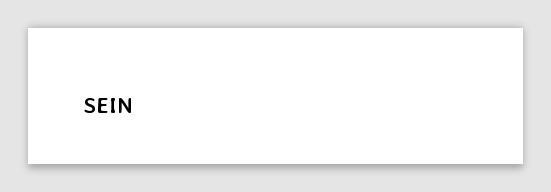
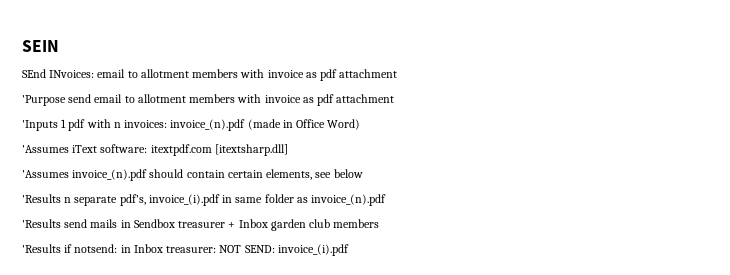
+ SEnd INvoices: email to allotment members with invoice as pdf attachment
+ 'Purpose send email to allotment members with invoice as pdf attachment
+ 'Inputs 1 pdf with n invoices: invoice_(n).pdf (made in Office Word)
+ 'Assumes iText software: itextpdf.com [itextsharp.dll]
+ 'Assumes invoice_(n).pdf should contain certain elements, see below
+ 'Results n separate pdf's, invoice_(i).pdf in same folder as invoice_(n).pdf
+ 'Results send mails in Sendbox treasurer + Inbox garden club members
+ 'Results if notsend: in Inbox treasurer: NOT SEND: invoice_(i).pdf

